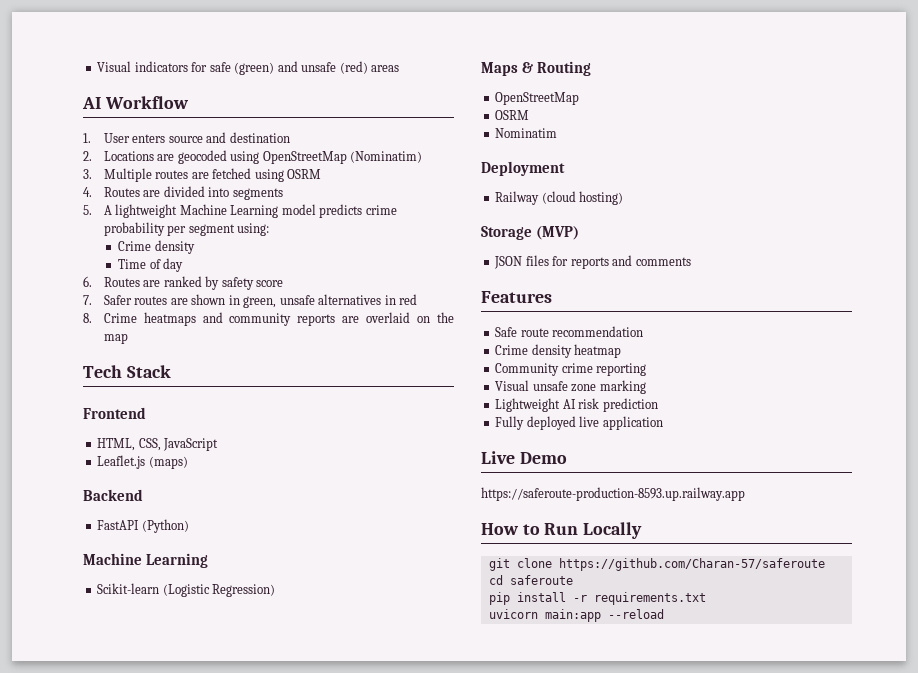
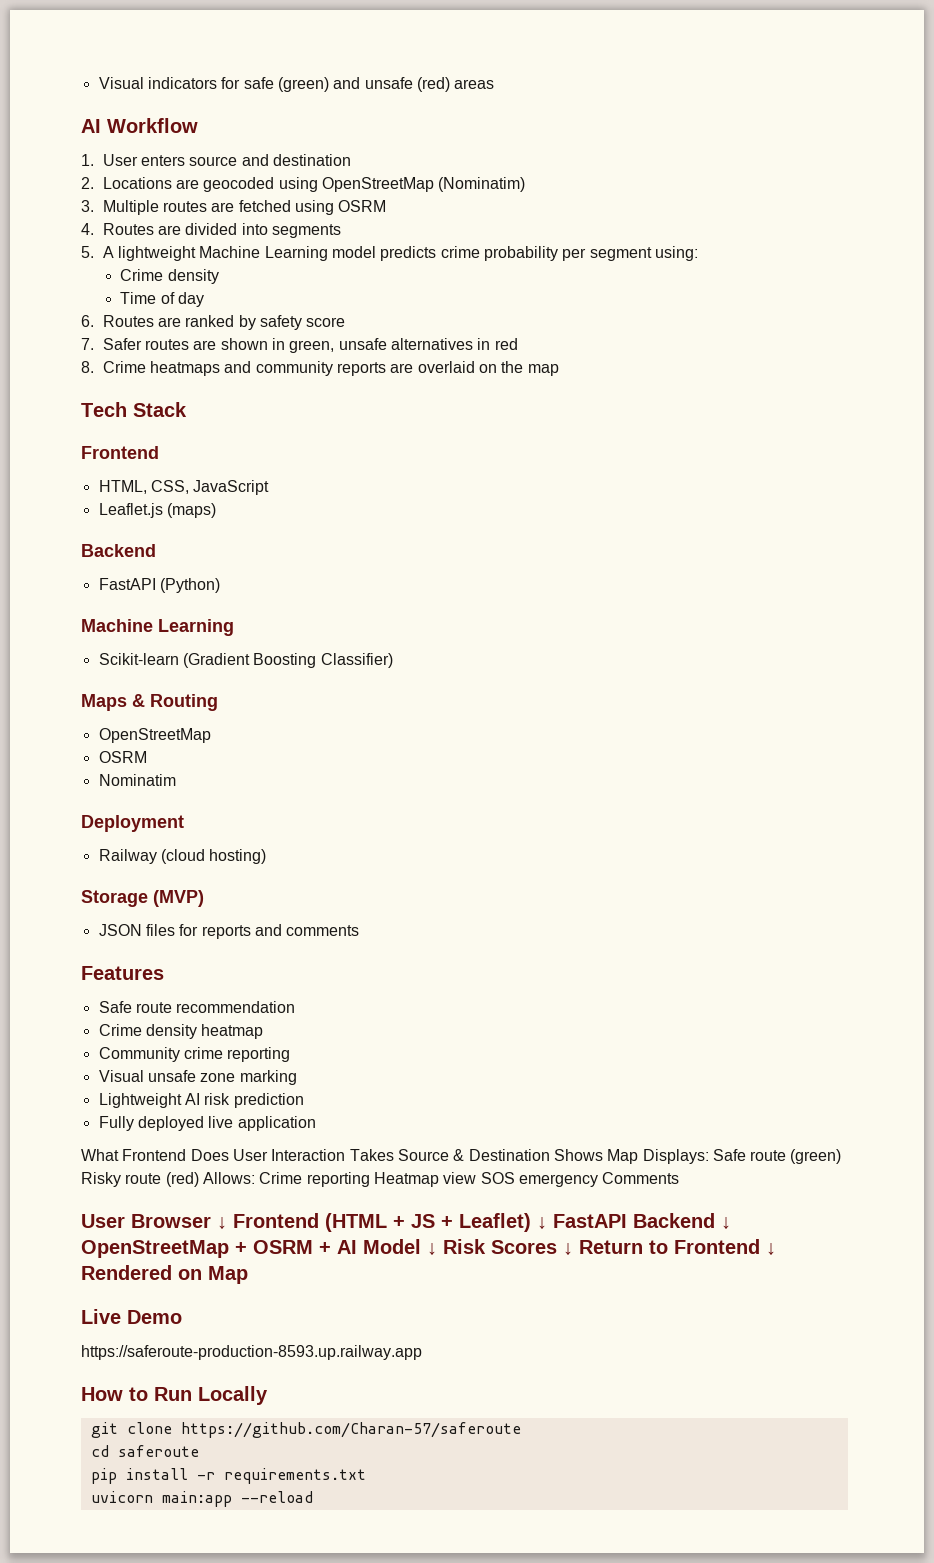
- Scikit-learn (Logistic Regression)
+ Scikit-learn (Gradient Boosting Classifier)
+ What Frontend Does User Interaction Takes Source & Destination Shows Map Displays: Safe route (green) Risky route (red) Allows: Crime reporting Heatmap view SOS emergency Comments
+ User Browser ↓ Frontend (HTML + JS + Leaflet) ↓ FastAPI Backend ↓ OpenStreetMap + OSRM + AI Model ↓ Risk Scores ↓ Return to Frontend ↓ Rendered on Map

